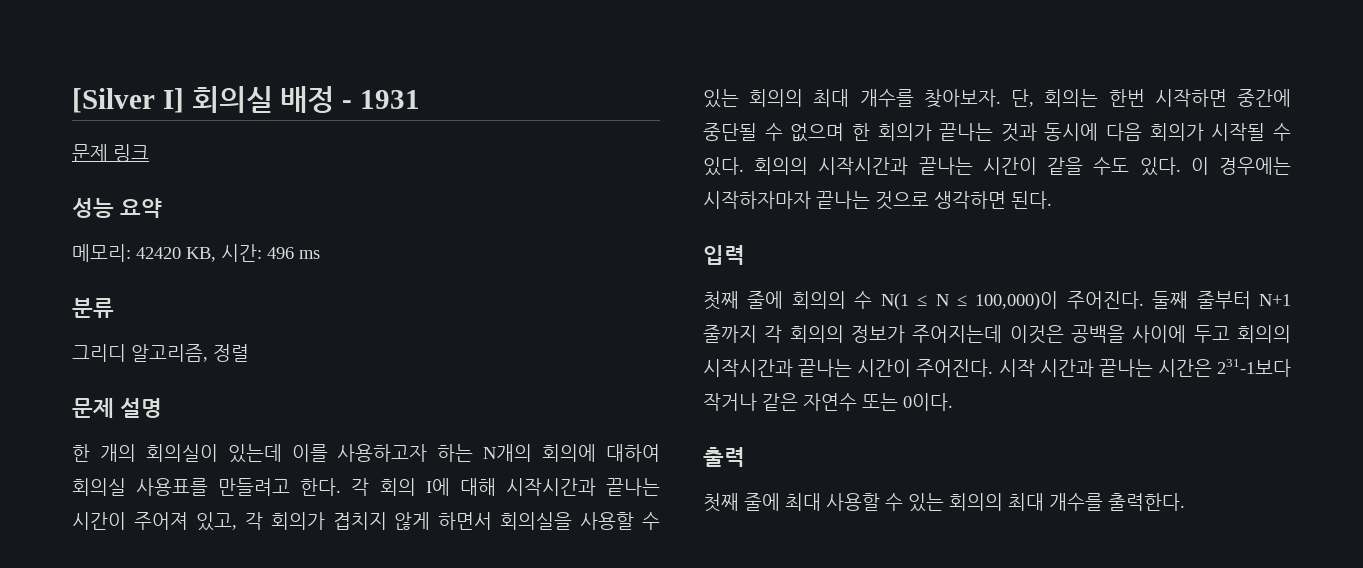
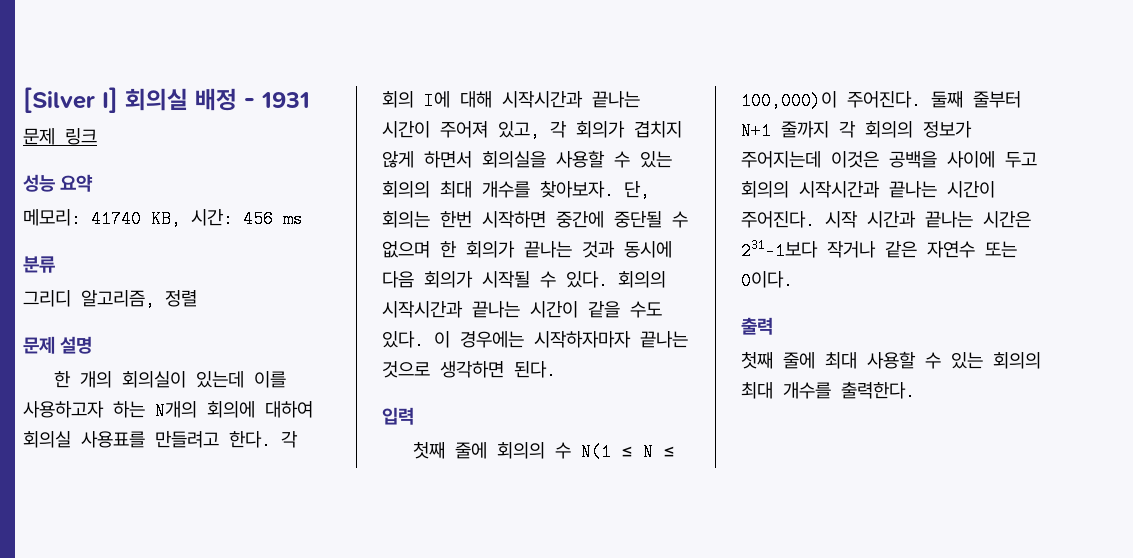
- 메모리: 42420 KB, 시간: 496 ms
+ 메모리: 41740 KB, 시간: 456 ms

